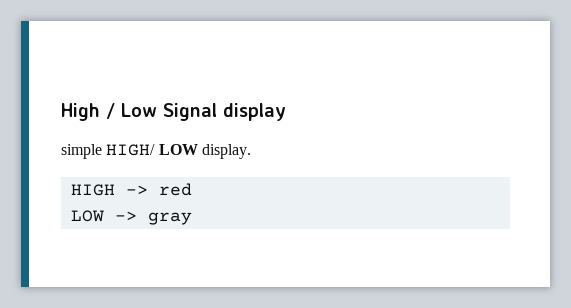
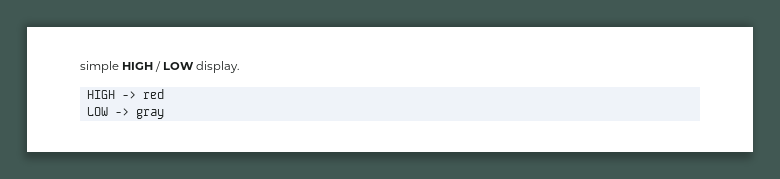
- High / Low Signal display
- simple HIGH/ LOW display.
+ simple HIGH / LOW display.

